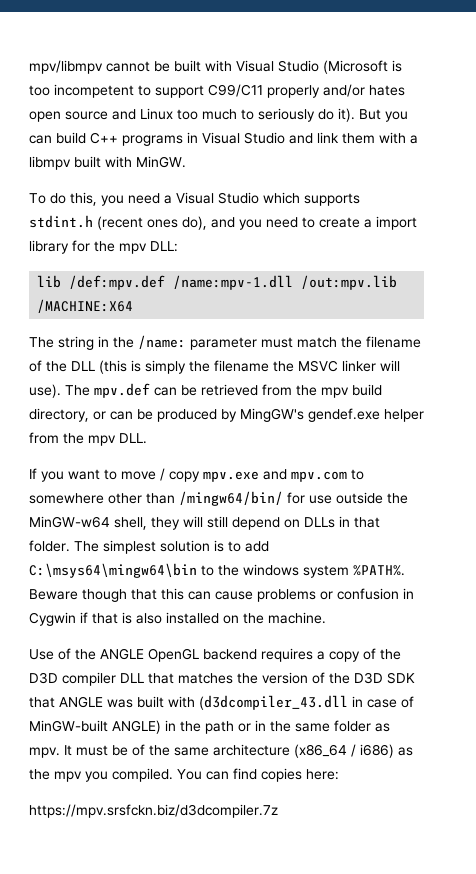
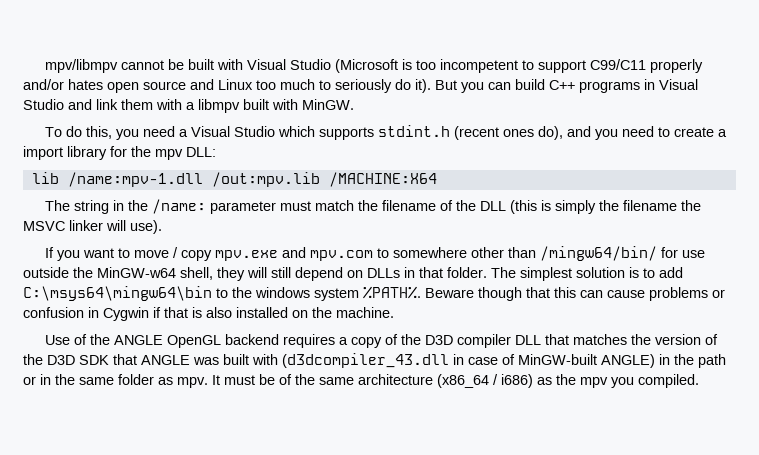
- lib /def:mpv.def /name:mpv-1.dll /out:mpv.lib /MACHINE:X64
+ lib /name:mpv-1.dll /out:mpv.lib /MACHINE:X64
- The mpv.def can be retrieved from the mpv build directory, or can be produced by MingGW's gendef.exe helper from the mpv DLL.
- You can find copies here:
- https://mpv.srsfckn.biz/d3dcompiler.7z

